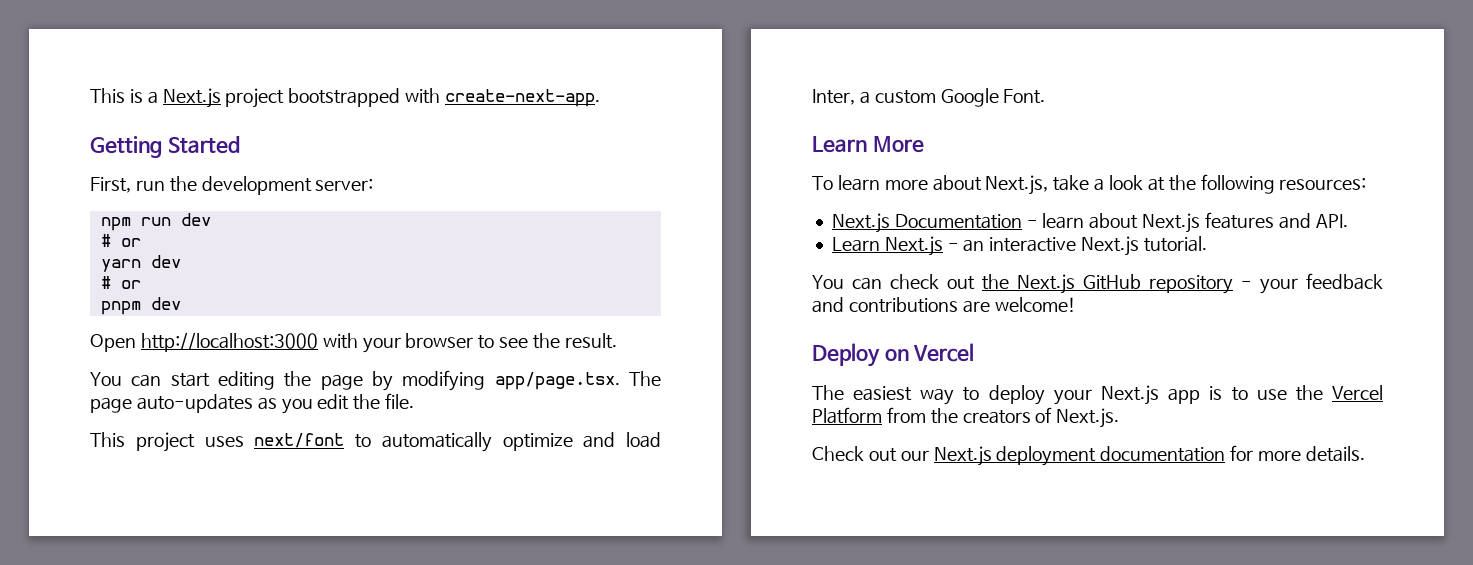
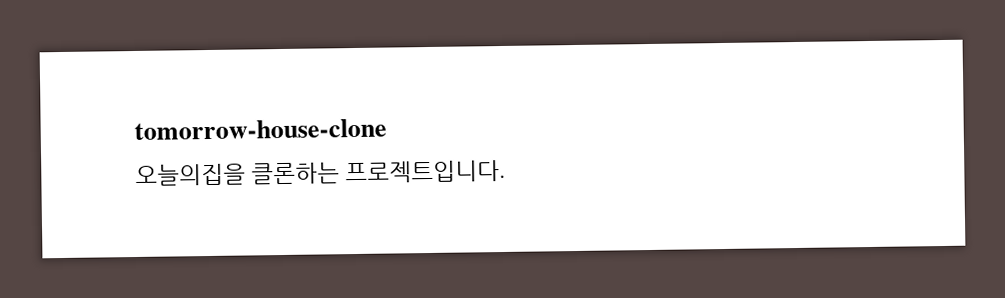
- This is a Next.js project bootstrapped with create-next-app.
- Getting Started
- First, run the development server:
- npm run dev
- # or
- yarn dev
- # or
- pnpm dev
- Open http://localhost:3000 with your browser to see the result.
- You can start editing the page by modifying app/page.tsx. The page auto-updates as you edit the file.
- This project uses next/font to automatically optimize and load Inter, a custom Google Font.
- Learn More
- To learn more about Next.js, take a look at the following resources:
- Next.js Documentation - learn about Next.js features and API.
- Learn Next.js - an interactive Next.js tutorial.
- You can check out the Next.js GitHub repository - your feedback and contributions are welcome!
- Deploy on Vercel
- The easiest way to deploy your Next.js app is to use the Vercel Platform from the creators of Next.js.
- Check out our Next.js deployment documentation for more details.
+ tomorrow-house-clone
+ 오늘의집을 클론하는 프로젝트입니다.

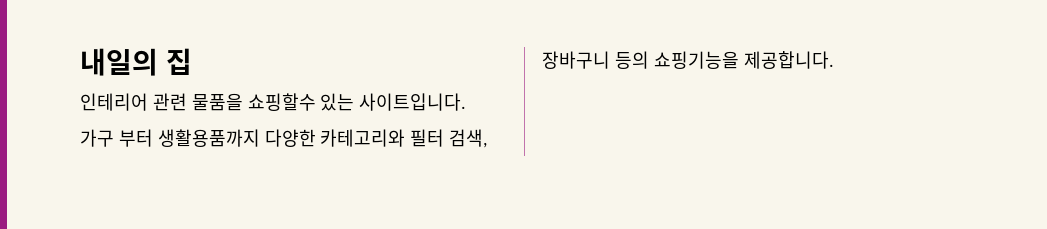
- tomorrow-house-clone
- 오늘의집을 클론하는 프로젝트입니다.
+ 내일의 집
+ 인테리어 관련 물품을 쇼핑할수 있는 사이트입니다.
+ 가구 부터 생활용품까지 다양한 카테고리와 필터 검색, 장바구니 등의 쇼핑기능을 제공합니다.

